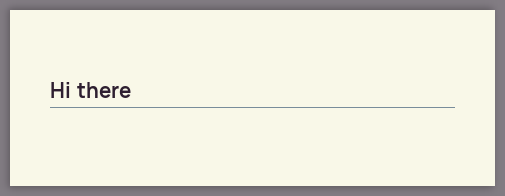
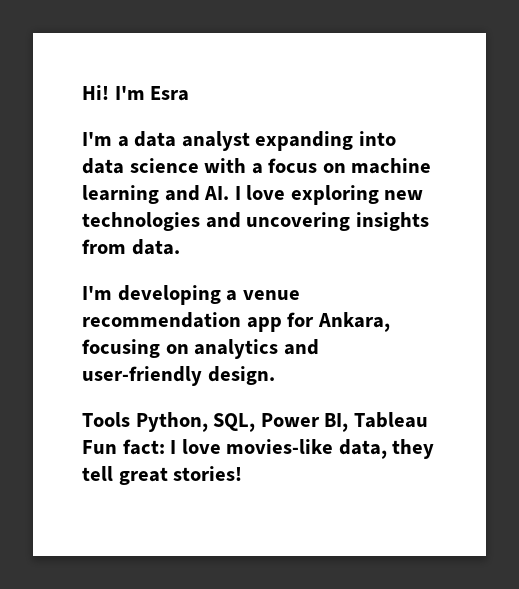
- Hi there
+ Hi! I'm Esra
+ I'm a data analyst expanding into data science with a focus on machine learning and AI. I love exploring new technologies and uncovering insights from data.
+ I'm developing a venue recommendation app for Ankara, focusing on analytics and user-friendly design.
+ Tools Python, SQL, Power BI, Tableau Fun fact: I love movies-like data, they tell great stories!

